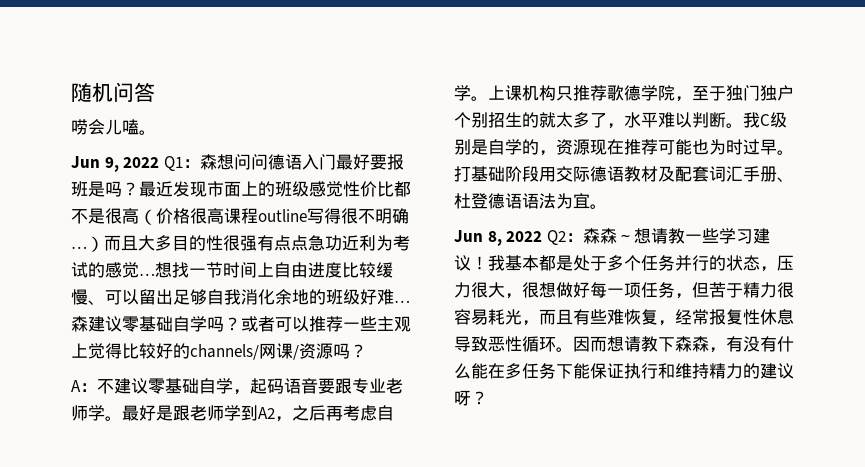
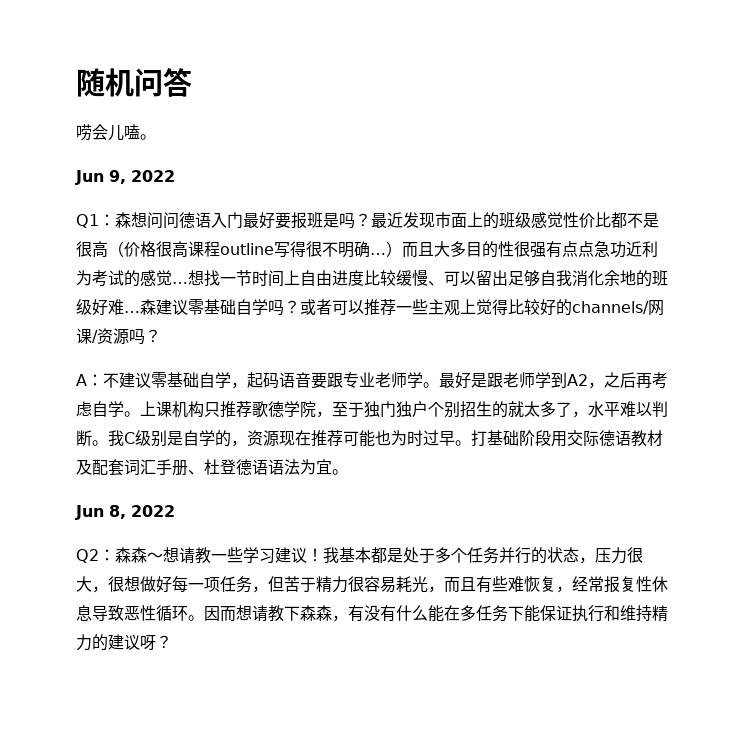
- Jun 9, 2022 Q1：森想问问德语入门最好要报班是吗？
+ Jun 9, 2022
+ Q1：森想问问德语入门最好要报班是吗？
- Jun 8, 2022 Q2：森森～想请教一些学习建议！
+ Jun 8, 2022
+ Q2：森森～想请教一些学习建议！

